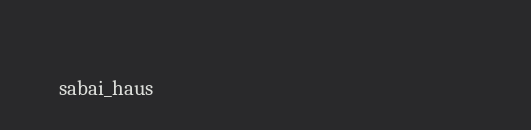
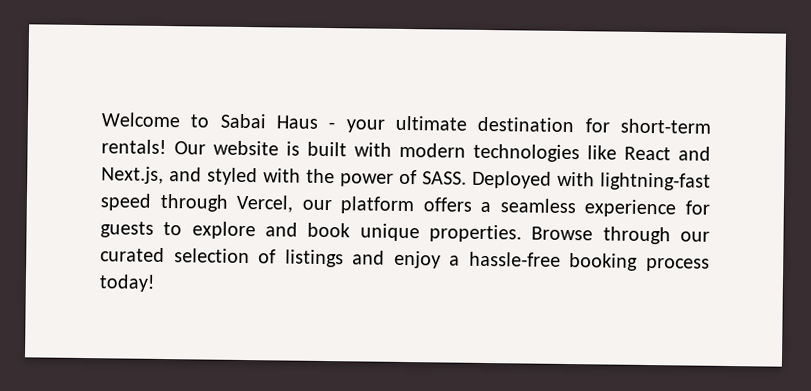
- sabai_haus
+ Welcome to Sabai Haus - your ultimate destination for short-term rentals! Our website is built with modern technologies like React and Next.js, and styled with the power of SASS. Deployed with lightning-fast speed through Vercel, our platform offers a seamless experience for guests to explore and book unique properties. Browse through our curated selection of listings and enjoy a hassle-free booking process today!

